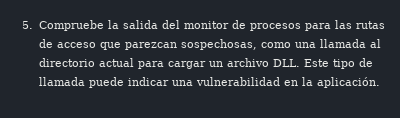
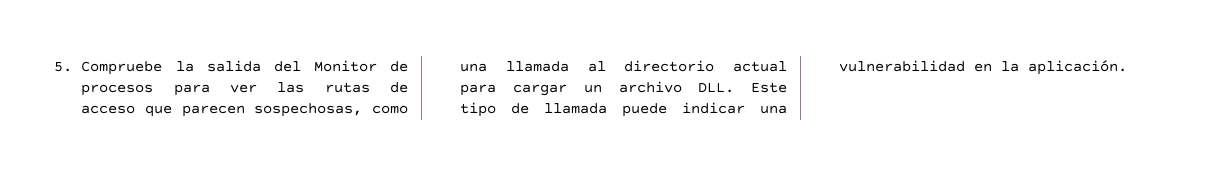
- 5. Compruebe la salida del monitor de procesos para las rutas de acceso que parezcan sospechosas, como una llamada al directorio actual para cargar un archivo DLL. Este tipo de llamada puede indicar una vulnerabilidad en la aplicación.
+ 5. Compruebe la salida del Monitor de procesos para ver las rutas de acceso que parecen sospechosas, como una llamada al directorio actual para cargar un archivo DLL. Este tipo de llamada puede indicar una vulnerabilidad en la aplicación.

